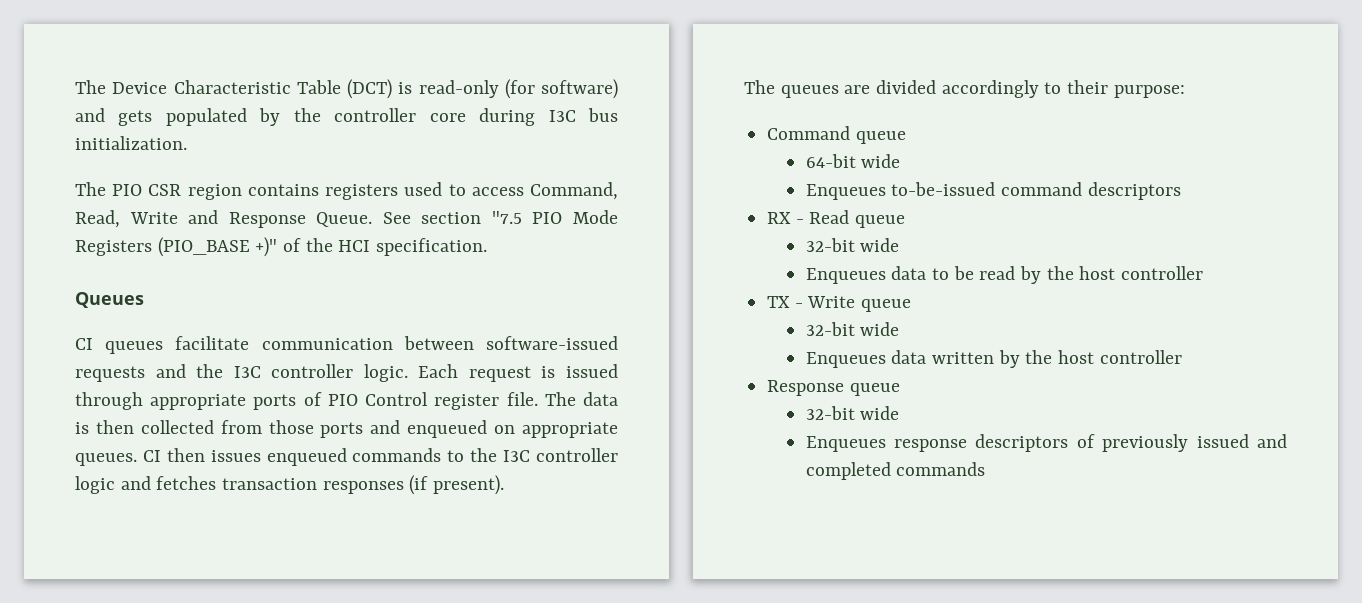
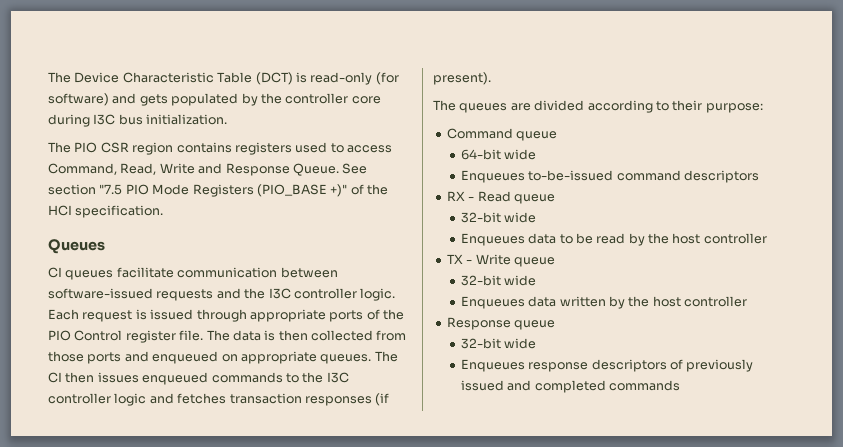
- Each request is issued through appropriate ports of PIO Control register file.
+ Each request is issued through appropriate ports of the PIO Control register file.
- CI then issues enqueued commands to the I3C controller logic and fetches transaction responses (if present).
+ The CI then issues enqueued commands to the I3C controller logic and fetches transaction responses (if present).
- The queues are divided accordingly to their purpose:
+ The queues are divided according to their purpose:

